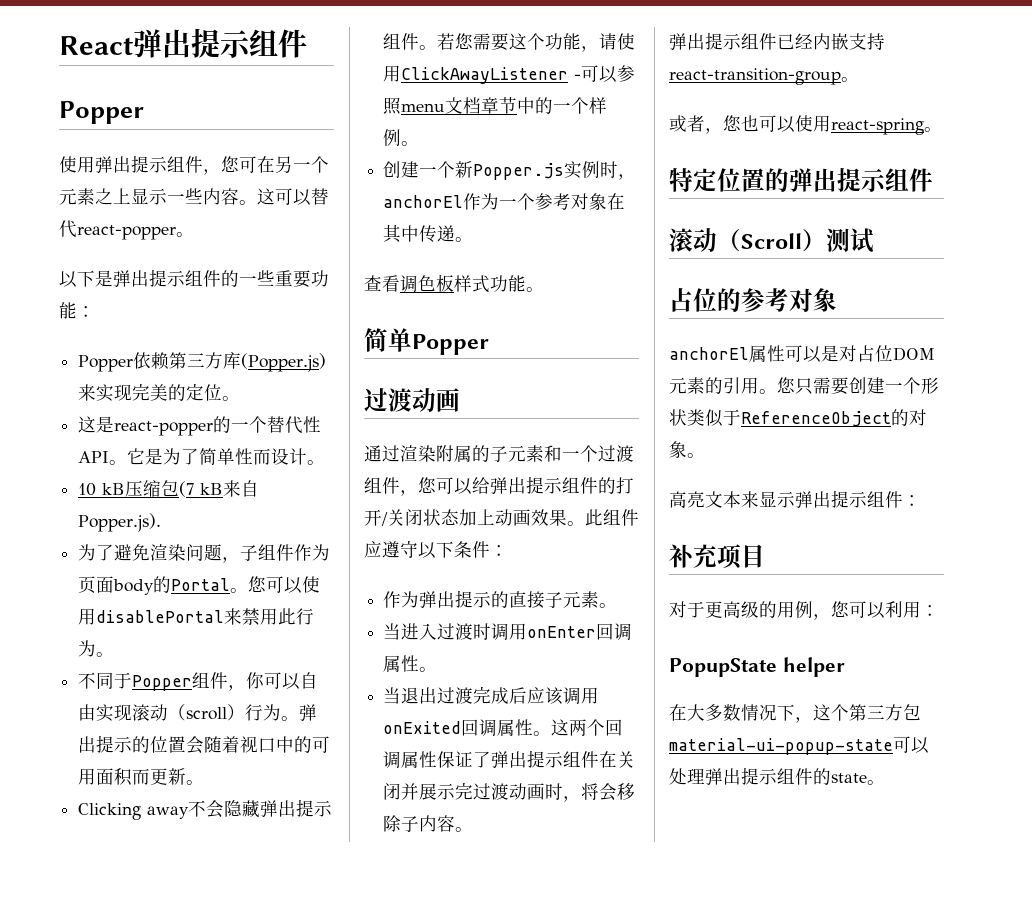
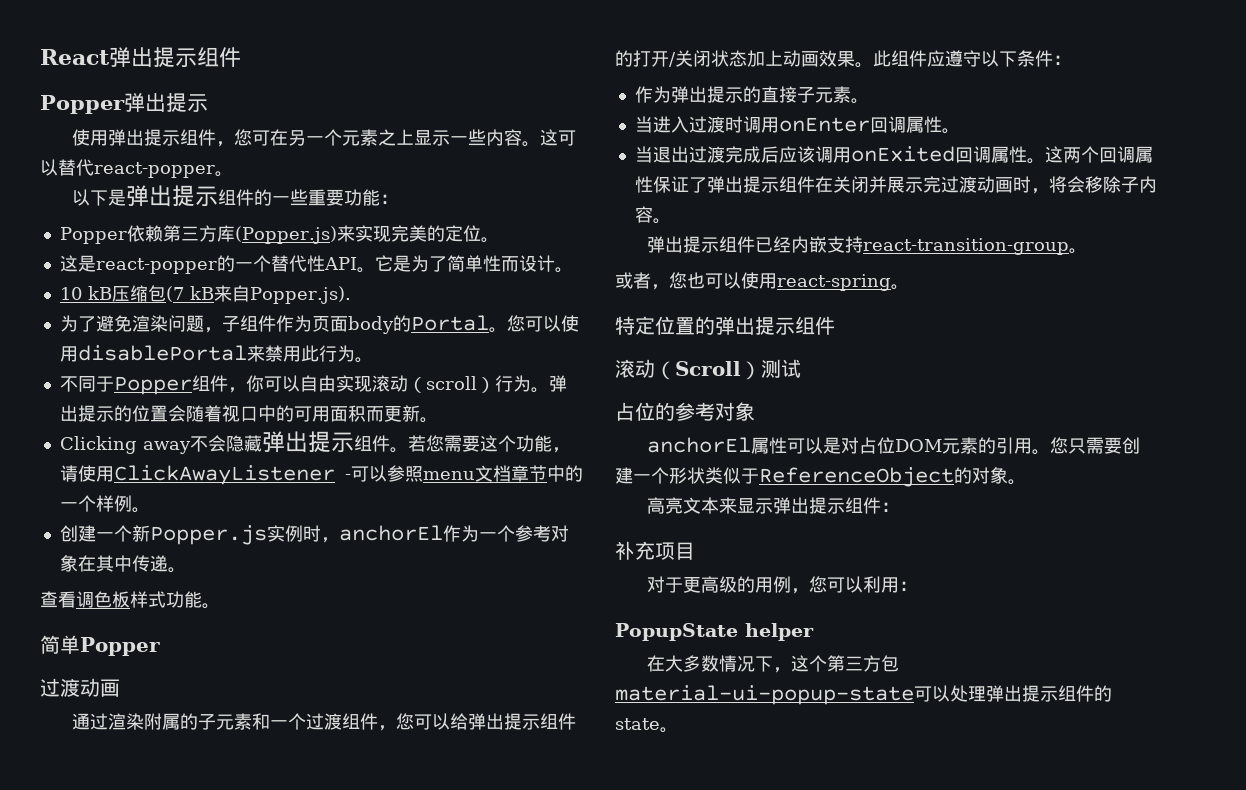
  React弹出提示组件
- Popper
+ Popper弹出提示

